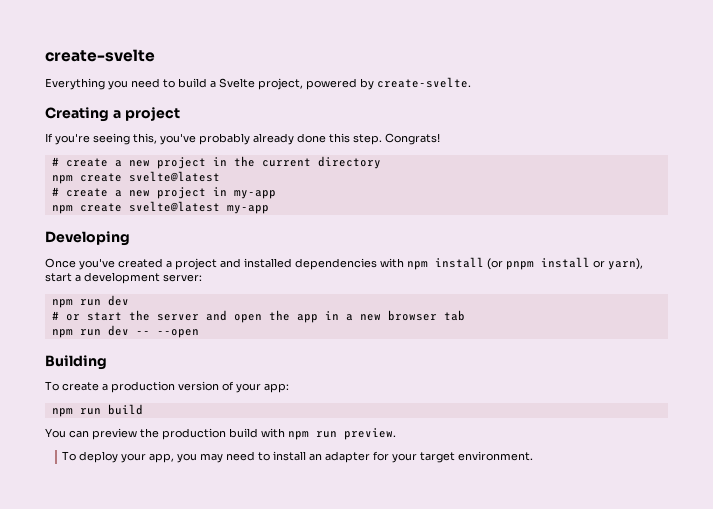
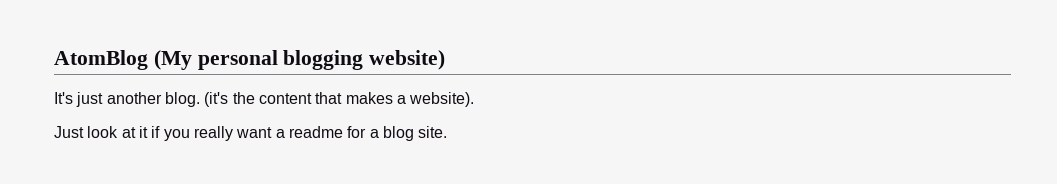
- create-svelte
- Everything you need to build a Svelte project, powered by create-svelte.
- Creating a project
- If you're seeing this, you've probably already done this step. Congrats!
- # create a new project in the current directory
- npm create svelte@latest
- # create a new project in my-app
- npm create svelte@latest my-app
- Developing
- Once you've created a project and installed dependencies with npm install (or pnpm install or yarn), start a development server:
- npm run dev
- # or start the server and open the app in a new browser tab
- npm run dev -- --open
- Building
- To create a production version of your app:
- npm run build
- You can preview the production build with npm run preview.
- To deploy your app, you may need to install an adapter for your target environment.
+ AtomBlog (My personal blogging website)
+ It's just another blog. (it's the content that makes a website).
+ Just look at it if you really want a readme for a blog site.

